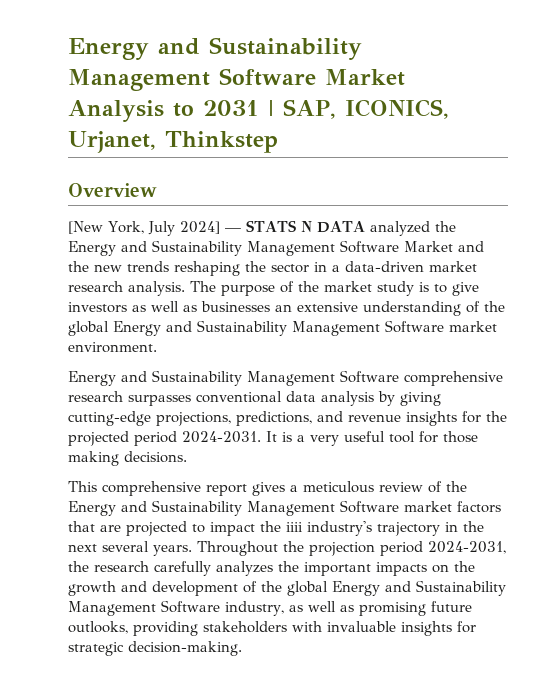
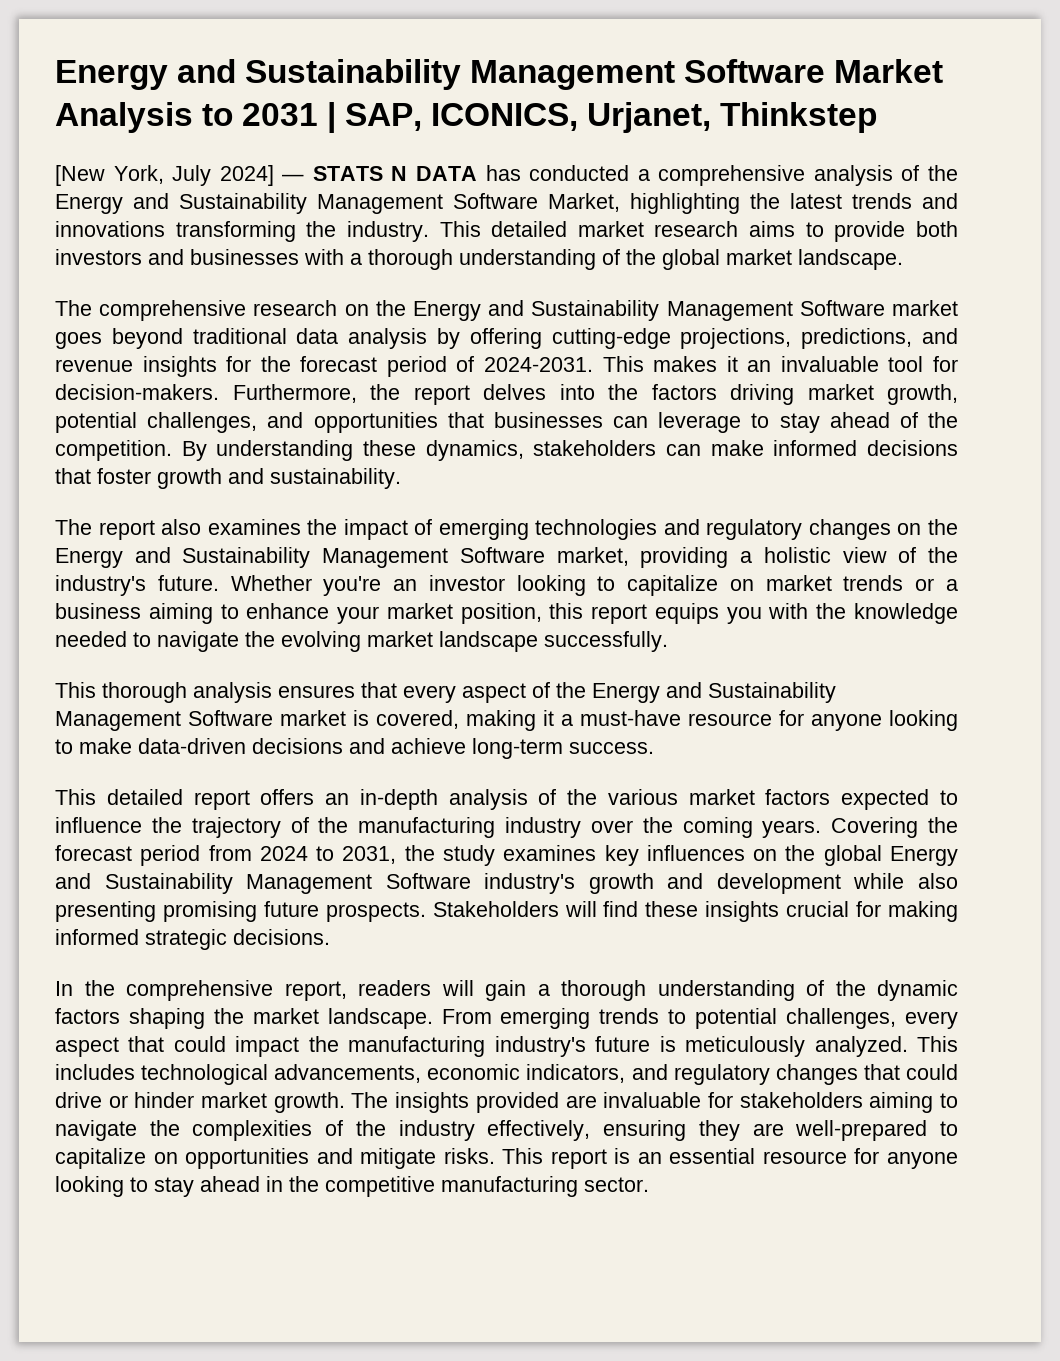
- Overview
- [New York, July 2024] — STATS N DATA analyzed the Energy and Sustainability Management Software Market and the new trends reshaping the sector in a data-driven market research analysis. The purpose of the market study is to give investors as well as businesses an extensive understanding of the global Energy and Sustainability Management Software market environment.
- Energy and Sustainability Management Software comprehensive research surpasses conventional data analysis by giving cutting-edge projections, predictions, and revenue insights for the projected period 2024-2031. It is a very useful tool for those making decisions.
- This comprehensive report gives a meticulous review of the Energy and Sustainability Management Software market factors that are projected to impact the iiii industry's trajectory in the next several years. Throughout the projection period 2024-2031, the research carefully analyzes the important impacts on the growth and development of the global Energy and Sustainability Management Software industry, as well as promising future outlooks, providing stakeholders with invaluable insights for strategic decision-making.
+ [New York, July 2024] — STATS N DATA has conducted a comprehensive analysis of the Energy and Sustainability Management Software Market, highlighting the latest trends and innovations transforming the industry. This detailed market research aims to provide both investors and businesses with a thorough understanding of the global market landscape.
+ The comprehensive research on the Energy and Sustainability Management Software market goes beyond traditional data analysis by offering cutting-edge projections, predictions, and revenue insights for the forecast period of 2024-2031. This makes it an invaluable tool for decision-makers. Furthermore, the report delves into the factors driving market growth, potential challenges, and opportunities that businesses can leverage to stay ahead of the competition. By understanding these dynamics, stakeholders can make informed decisions that foster growth and sustainability.
+ The report also examines the impact of emerging technologies and regulatory changes on the Energy and Sustainability Management Software market, providing a holistic view of the industry's future. Whether you're an investor looking to capitalize on market trends or a business aiming to enhance your market position, this report equips you with the knowledge needed to navigate the evolving market landscape successfully.
+ This thorough analysis ensures that every aspect of the Energy and Sustainability Management Software market is covered, making it a must-have resource for anyone looking to make data-driven decisions and achieve long-term success.
+ This detailed report offers an in-depth analysis of the various market factors expected to influence the trajectory of the manufacturing industry over the coming years. Covering the forecast period from 2024 to 2031, the study examines key influences on the global Energy and Sustainability Management Software industry's growth and development while also presenting promising future prospects. Stakeholders will find these insights crucial for making informed strategic decisions.
+ In the comprehensive report, readers will gain a thorough understanding of the dynamic factors shaping the market landscape. From emerging trends to potential challenges, every aspect that could impact the manufacturing industry's future is meticulously analyzed. This includes technological advancements, economic indicators, and regulatory changes that could drive or hinder market growth. The insights provided are invaluable for stakeholders aiming to navigate the complexities of the industry effectively, ensuring they are well-prepared to capitalize on opportunities and mitigate risks. This report is an essential resource for anyone looking to stay ahead in the competitive manufacturing sector.

